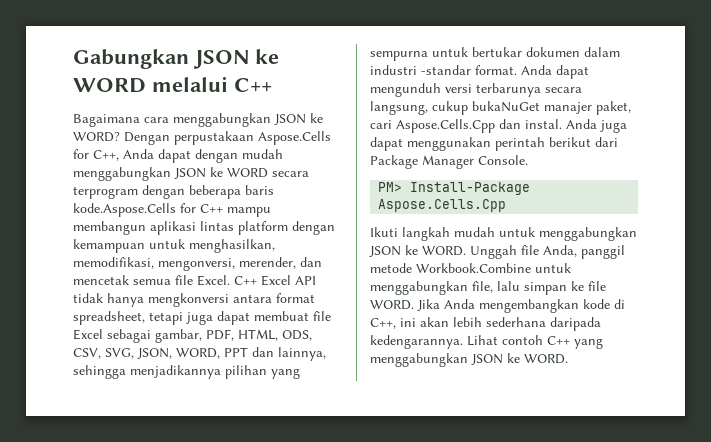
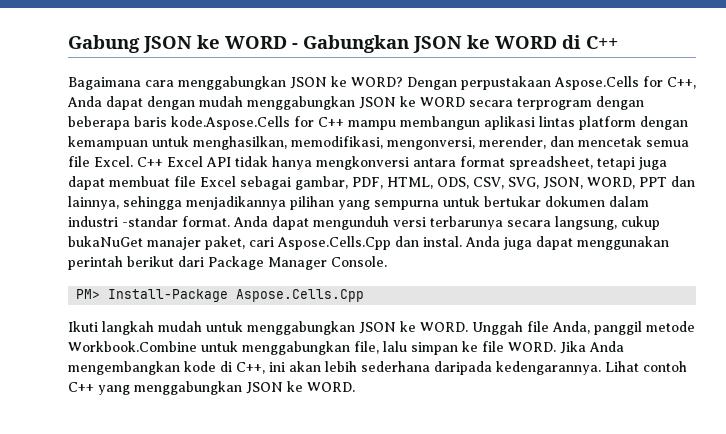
- Gabungkan JSON ke WORD melalui C++
+ Gabung JSON ke WORD - Gabungkan JSON ke WORD di C++

